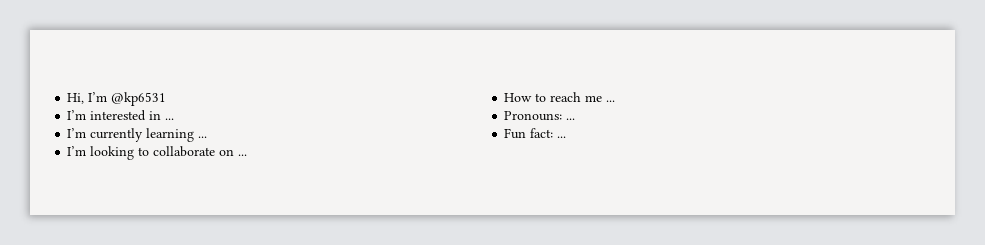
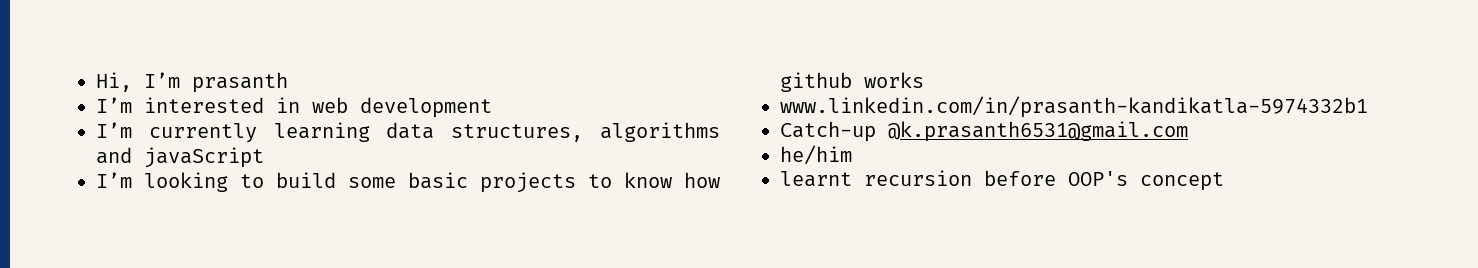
- Hi, I’m @kp6531
+ Hi, I’m prasanth
- I’m interested in ...
+ I’m interested in web development
- I’m currently learning ...
- I’m looking to collaborate on ...
- How to reach me ...
- Pronouns: ...
- Fun fact: ...
+ I’m currently learning data structures, algorithms and javaScript
+ I’m looking to build some basic projects to know how github works
+ www.linkedin.com/in/prasanth-kandikatla-5974332b1
+ Catch-up @k.prasanth6531@gmail.com
+ he/him
+ learnt recursion before OOP's concept

